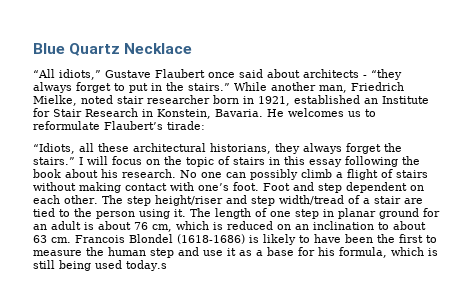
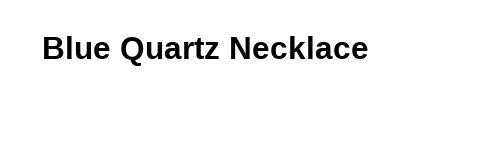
- “All idiots,” Gustave Flaubert once said about architects - “they always forget to put in the stairs.” While another man, Friedrich Mielke, noted stair researcher born in 1921, established an Institute for Stair Research in Konstein, Bavaria. He welcomes us to reformulate Flaubert’s tirade:
- “Idiots, all these architectural historians, they always forget the stairs.” I will focus on the topic of stairs in this essay following the book about his research. No one can possibly climb a flight of stairs without making contact with one’s foot. Foot and step dependent on each other. The step height/riser and step width/tread of a stair are tied to the person using it. The length of one step in planar ground for an adult is about 76 cm, which is reduced on an inclination to about 63 cm. Francois Blondel (1618-1686) is likely to have been the first to measure the human step and use it as a base for his formula, which is still being used today.s

